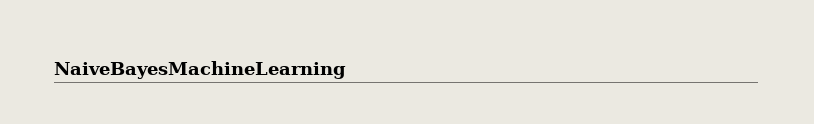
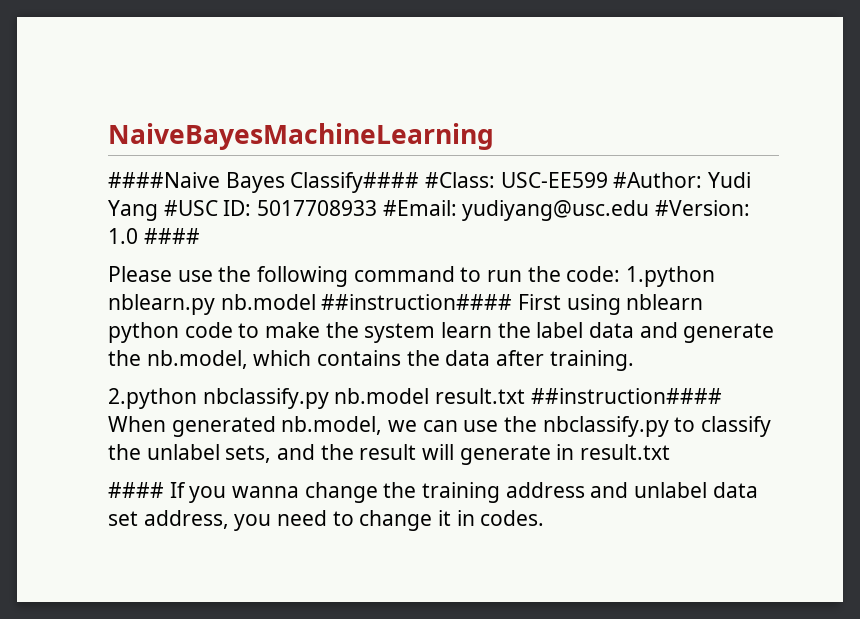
+ ####Naive Bayes Classify#### #Class: USC-EE599 #Author: Yudi Yang #USC ID: 5017708933 #Email: yudiyang@usc.edu #Version: 1.0 ####
+ Please use the following command to run the code: 1.python nblearn.py nb.model ##instruction#### First using nblearn python code to make the system learn the label data and generate the nb.model, which contains the data after training.
+ 2.python nbclassify.py nb.model result.txt ##instruction#### When generated nb.model, we can use the nbclassify.py to classify the unlabel sets, and the result will generate in result.txt
+ #### If you wanna change the training address and unlabel data set address, you need to change it in codes.

